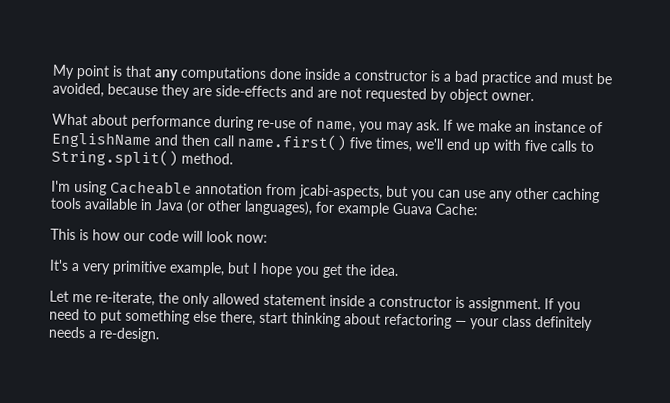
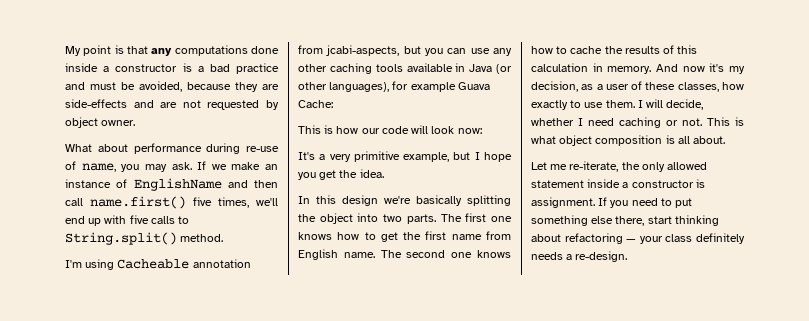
+ In this design we're basically splitting the object into two parts. The first one knows how to get the first name from English name. The second one knows how to cache the results of this calculation in memory. And now it's my decision, as a user of these classes, how exactly to use them. I will decide, whether I need caching or not. This is what object composition is all about.

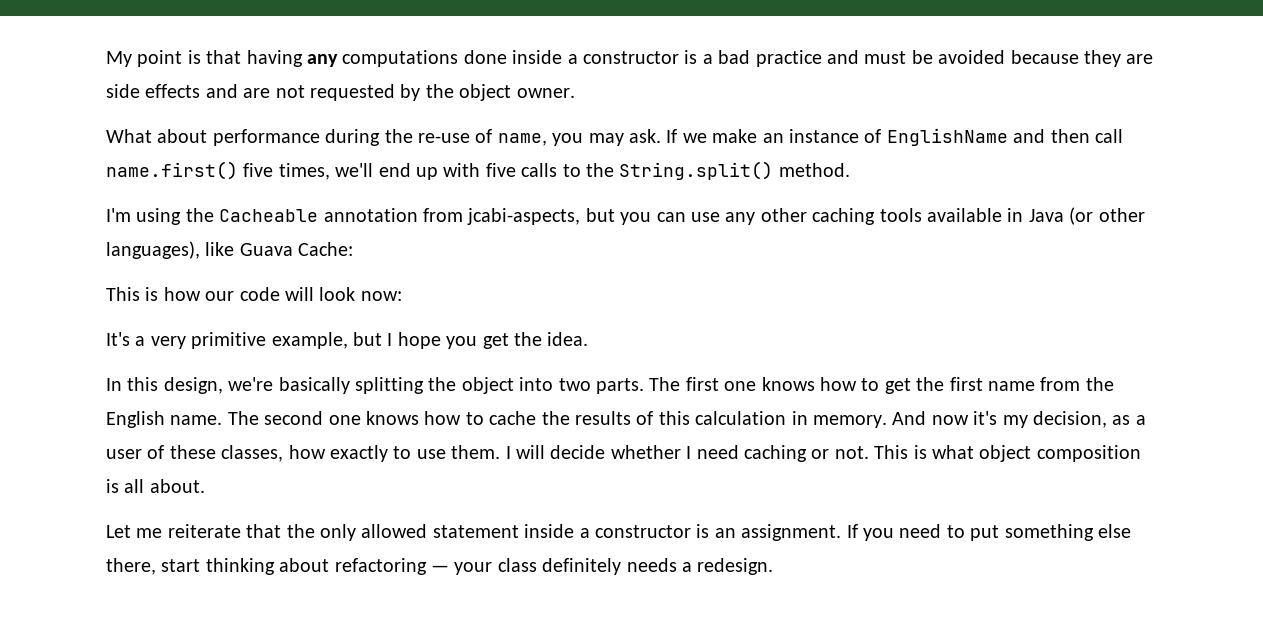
- My point is that any computations done inside a constructor is a bad practice and must be avoided, because they are side-effects and are not requested by object owner.
+ My point is that having any computations done inside a constructor is a bad practice and must be avoided because they are side effects and are not requested by the object owner.
- What about performance during re-use of name, you may ask.
+ What about performance during the re-use of name, you may ask.
- If we make an instance of EnglishName and then call name.first() five times, we'll end up with five calls to String.split() method.
+ If we make an instance of EnglishName and then call name.first() five times, we'll end up with five calls to the String.split() method.
- I'm using Cacheable annotation from jcabi-aspects, but you can use any other caching tools available in Java (or other languages), for example Guava Cache:
+ I'm using the Cacheable annotation from jcabi-aspects, but you can use any other caching tools available in Java (or other languages), like Guava Cache:
- In this design we're basically splitting the object into two parts.
+ In this design, we're basically splitting the object into two parts.
- The first one knows how to get the first name from English name.
+ The first one knows how to get the first name from the English name.
- I will decide, whether I need caching or not.
+ I will decide whether I need caching or not.
- Let me re-iterate, the only allowed statement inside a constructor is assignment.
+ Let me reiterate that the only allowed statement inside a constructor is an assignment.
- If you need to put something else there, start thinking about refactoring — your class definitely needs a re-design.
+ If you need to put something else there, start thinking about refactoring — your class definitely needs a redesign.

